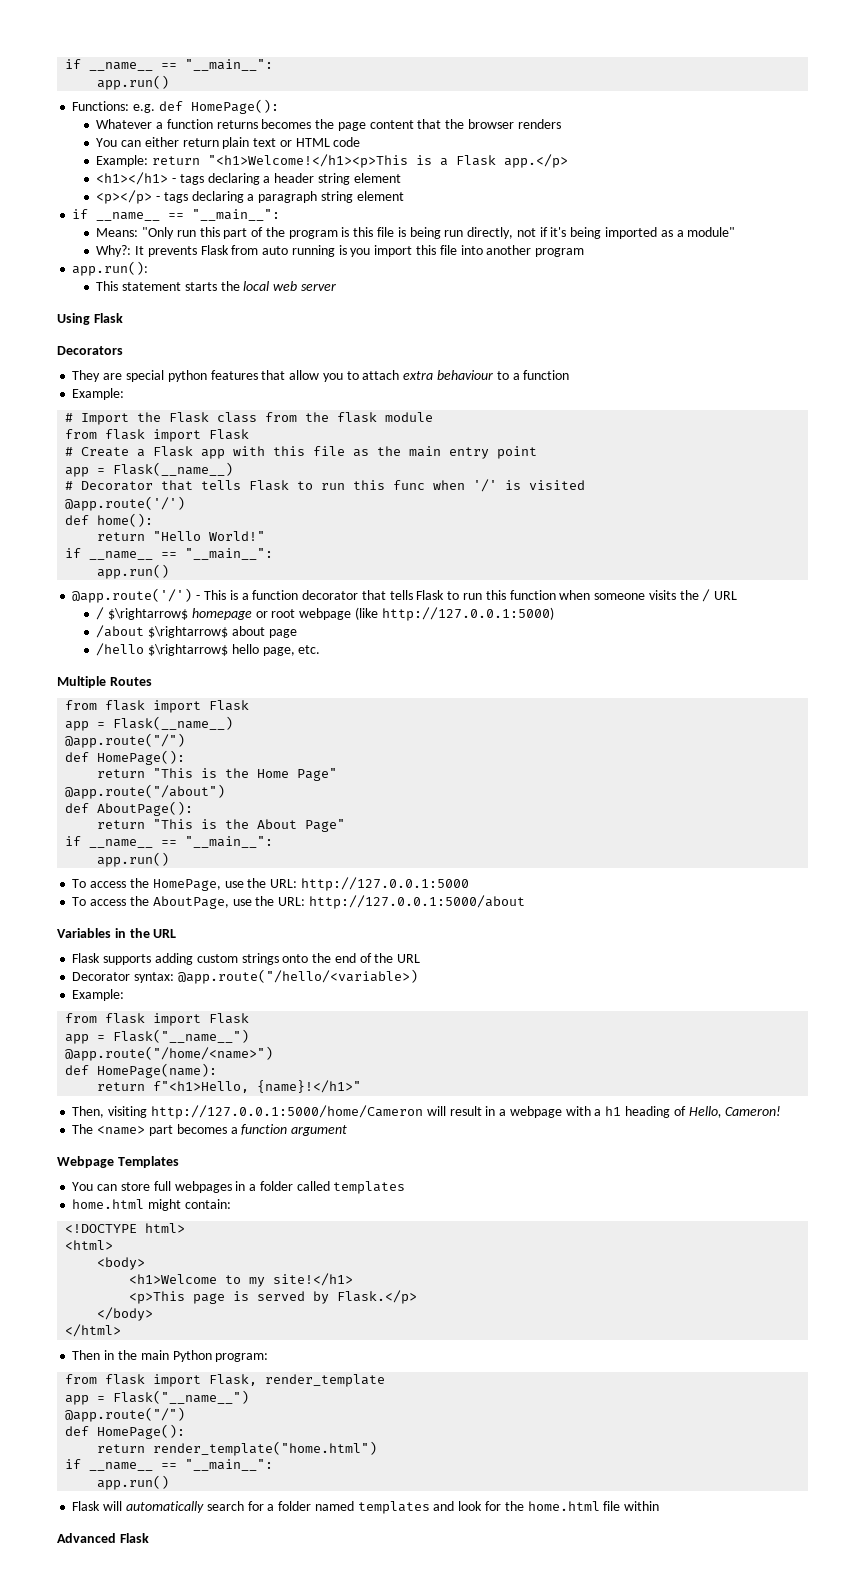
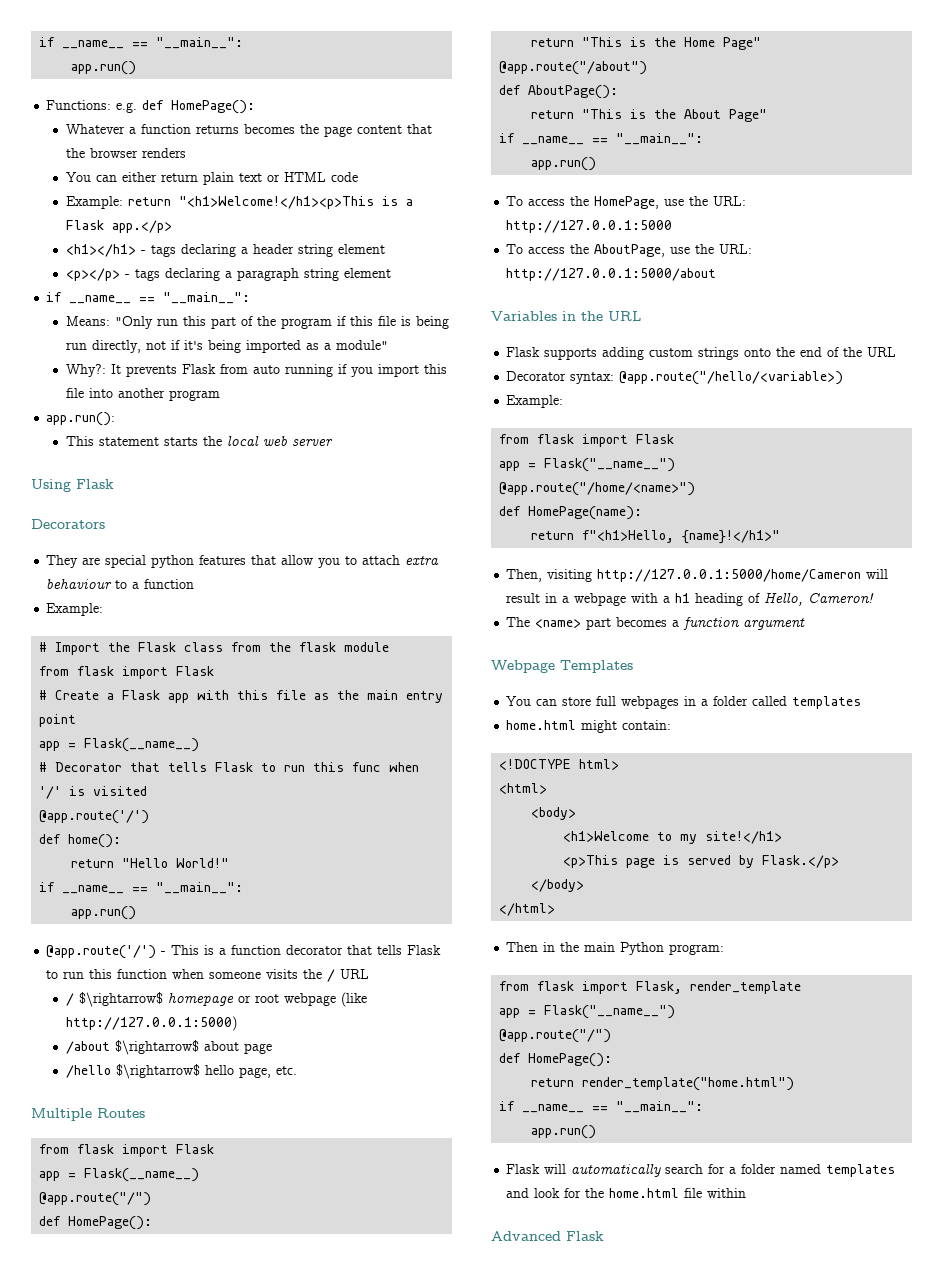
- Means: "Only run this part of the program is this file is being run directly, not if it's being imported as a module"
+ Means: "Only run this part of the program if this file is being run directly, not if it's being imported as a module"
- Why?: It prevents Flask from auto running is you import this file into another program
+ Why?: It prevents Flask from auto running if you import this file into another program

